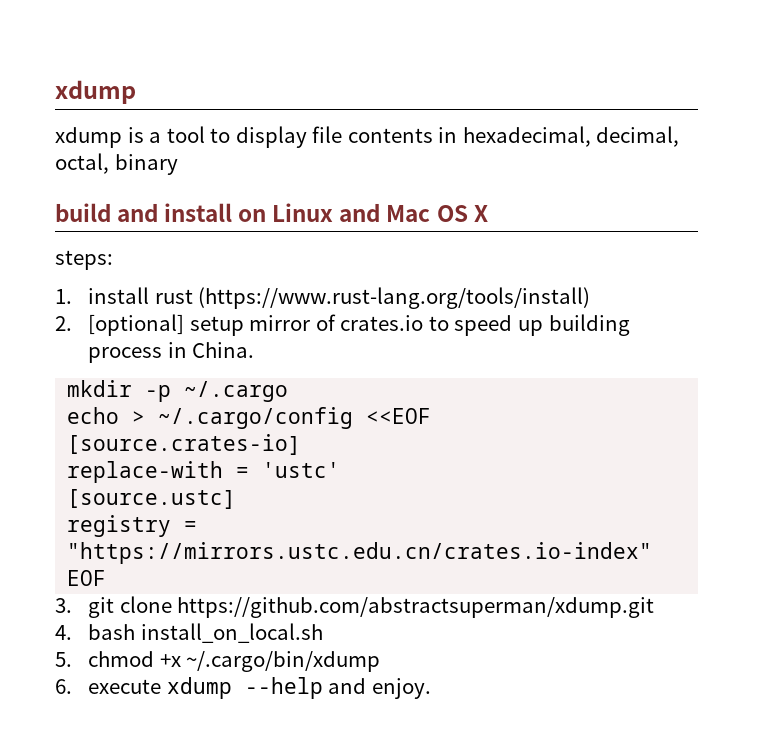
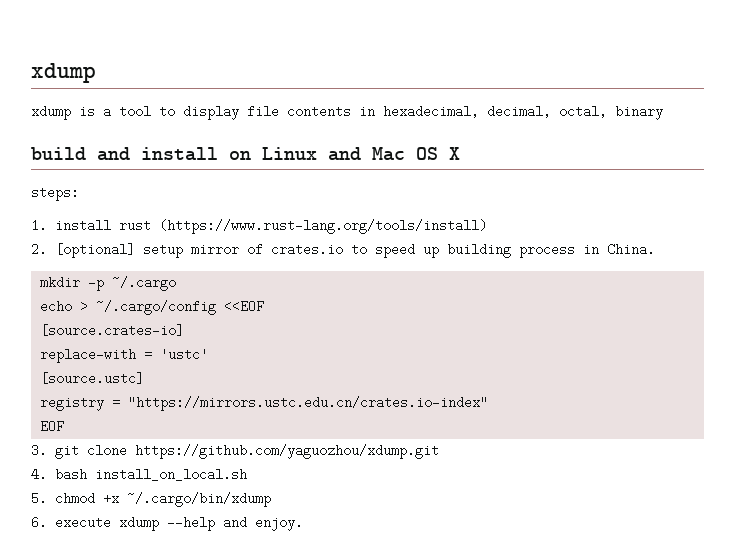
- 3. git clone https://github.com/abstractsuperman/xdump.git
+ 3. git clone https://github.com/yaguozhou/xdump.git

